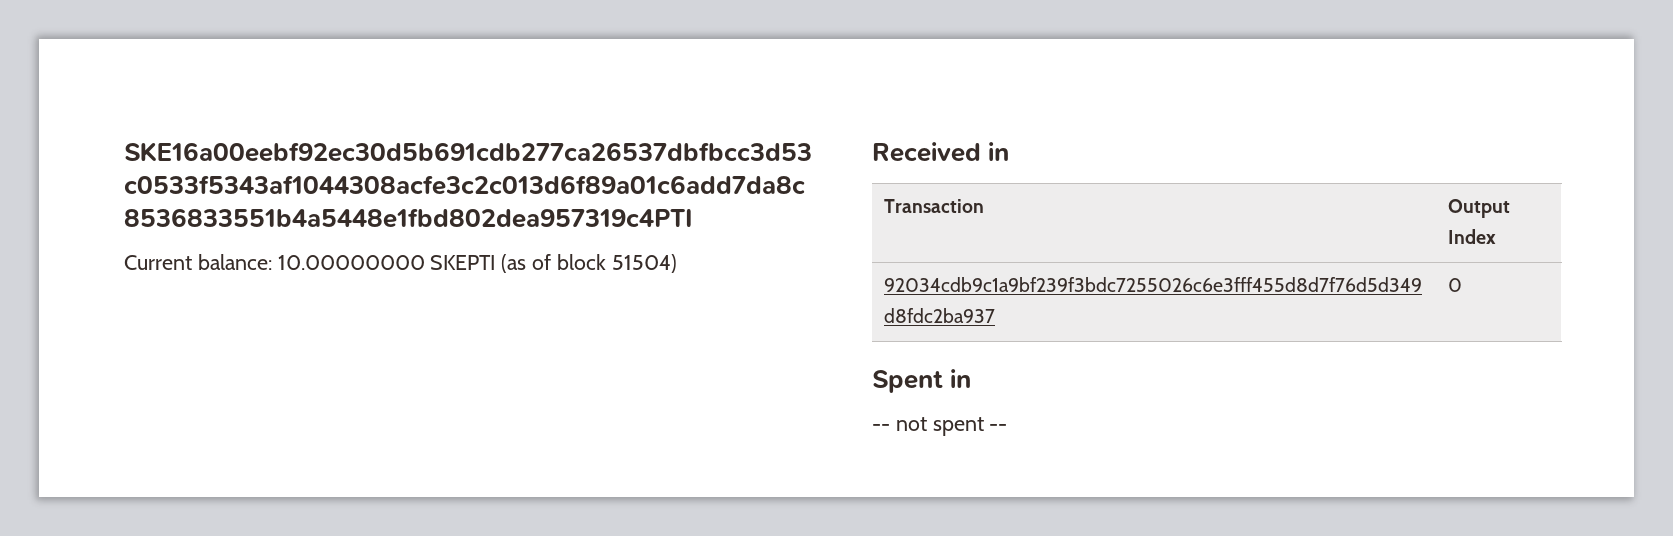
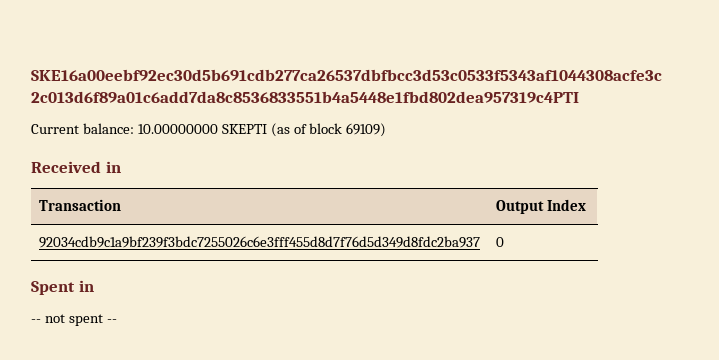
- Current balance: 10.00000000 SKEPTI (as of block 51504)
+ Current balance: 10.00000000 SKEPTI (as of block 69109)

